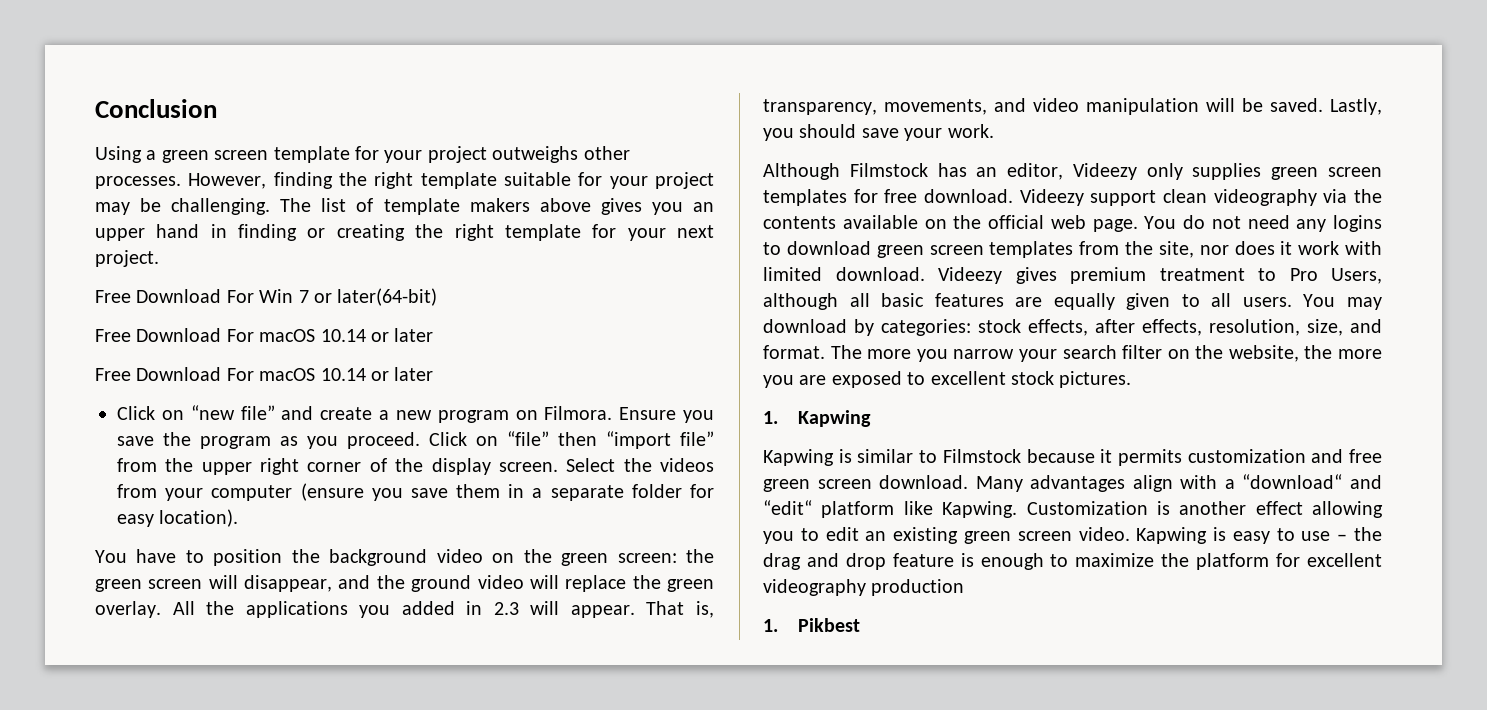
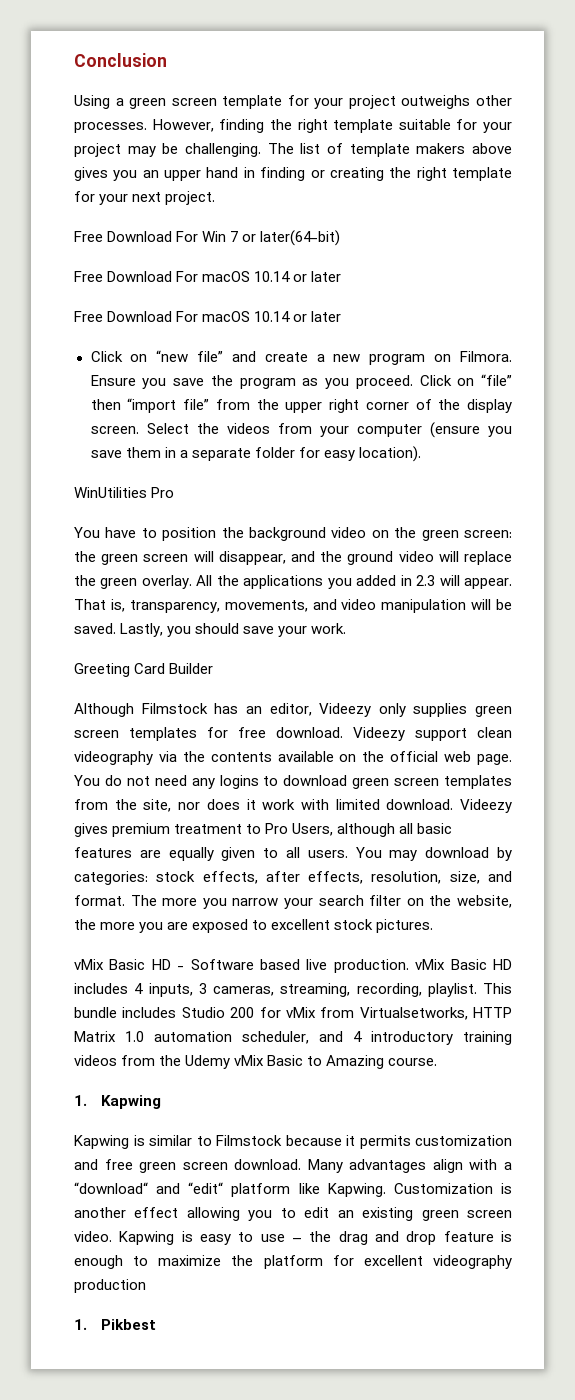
+ WinUtilities Pro
+ Greeting Card Builder
+ vMix Basic HD - Software based live production. vMix Basic HD includes 4 inputs, 3 cameras, streaming, recording, playlist. This bundle includes Studio 200 for vMix from Virtualsetworks, HTTP Matrix 1.0 automation scheduler, and 4 introductory training videos from the Udemy vMix Basic to Amazing course.

